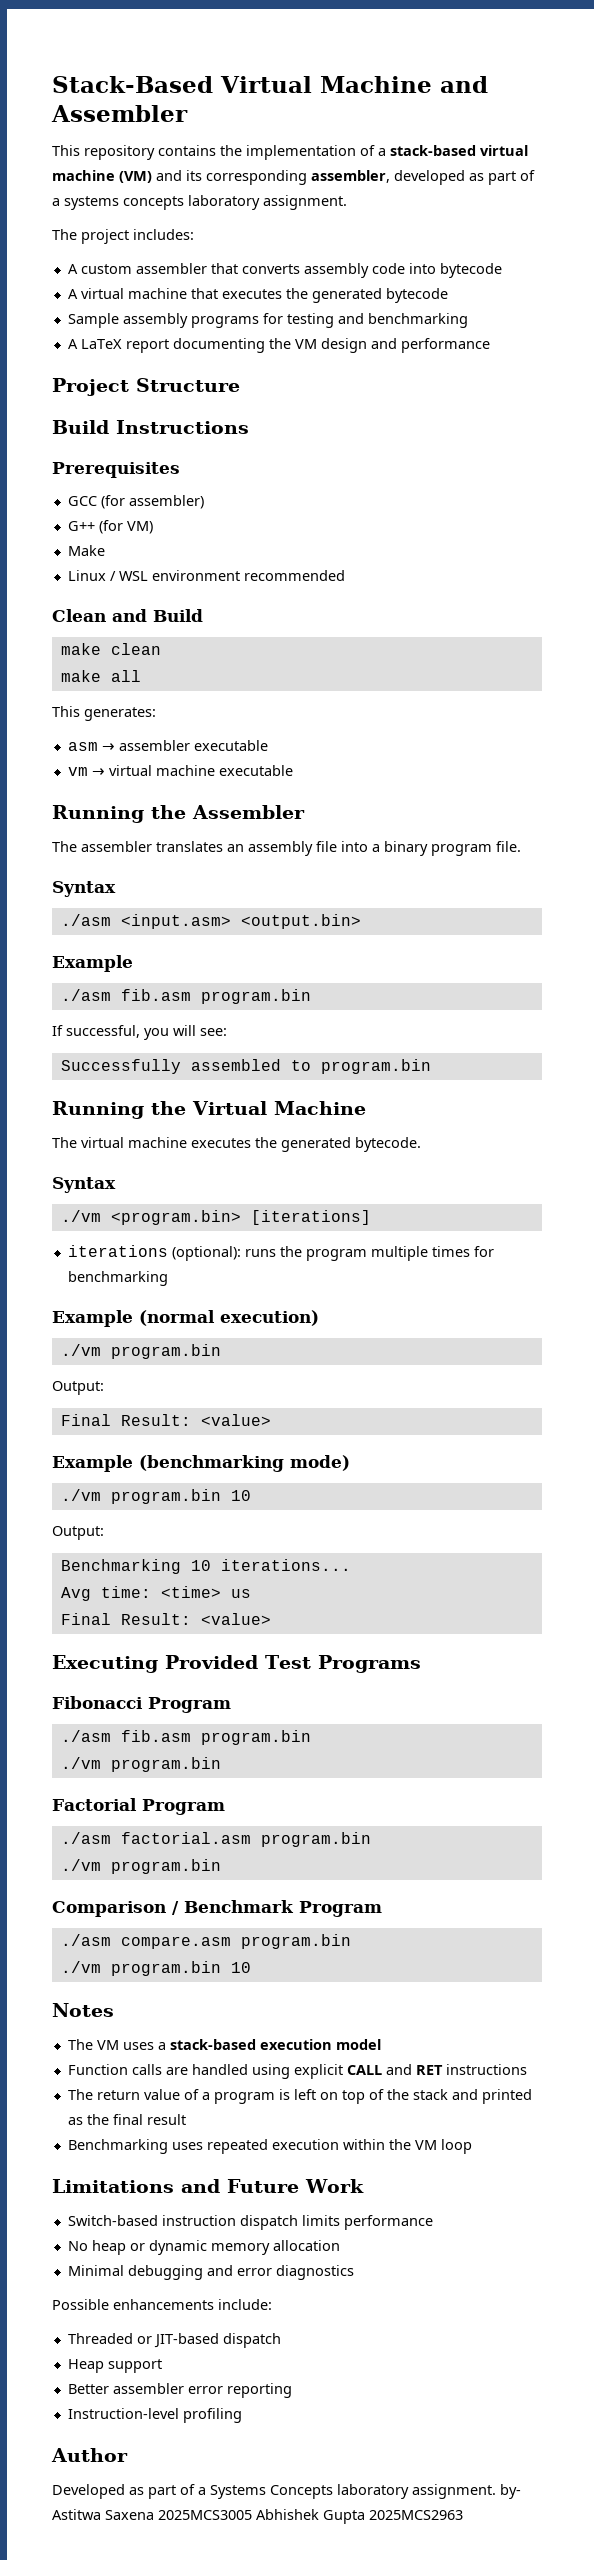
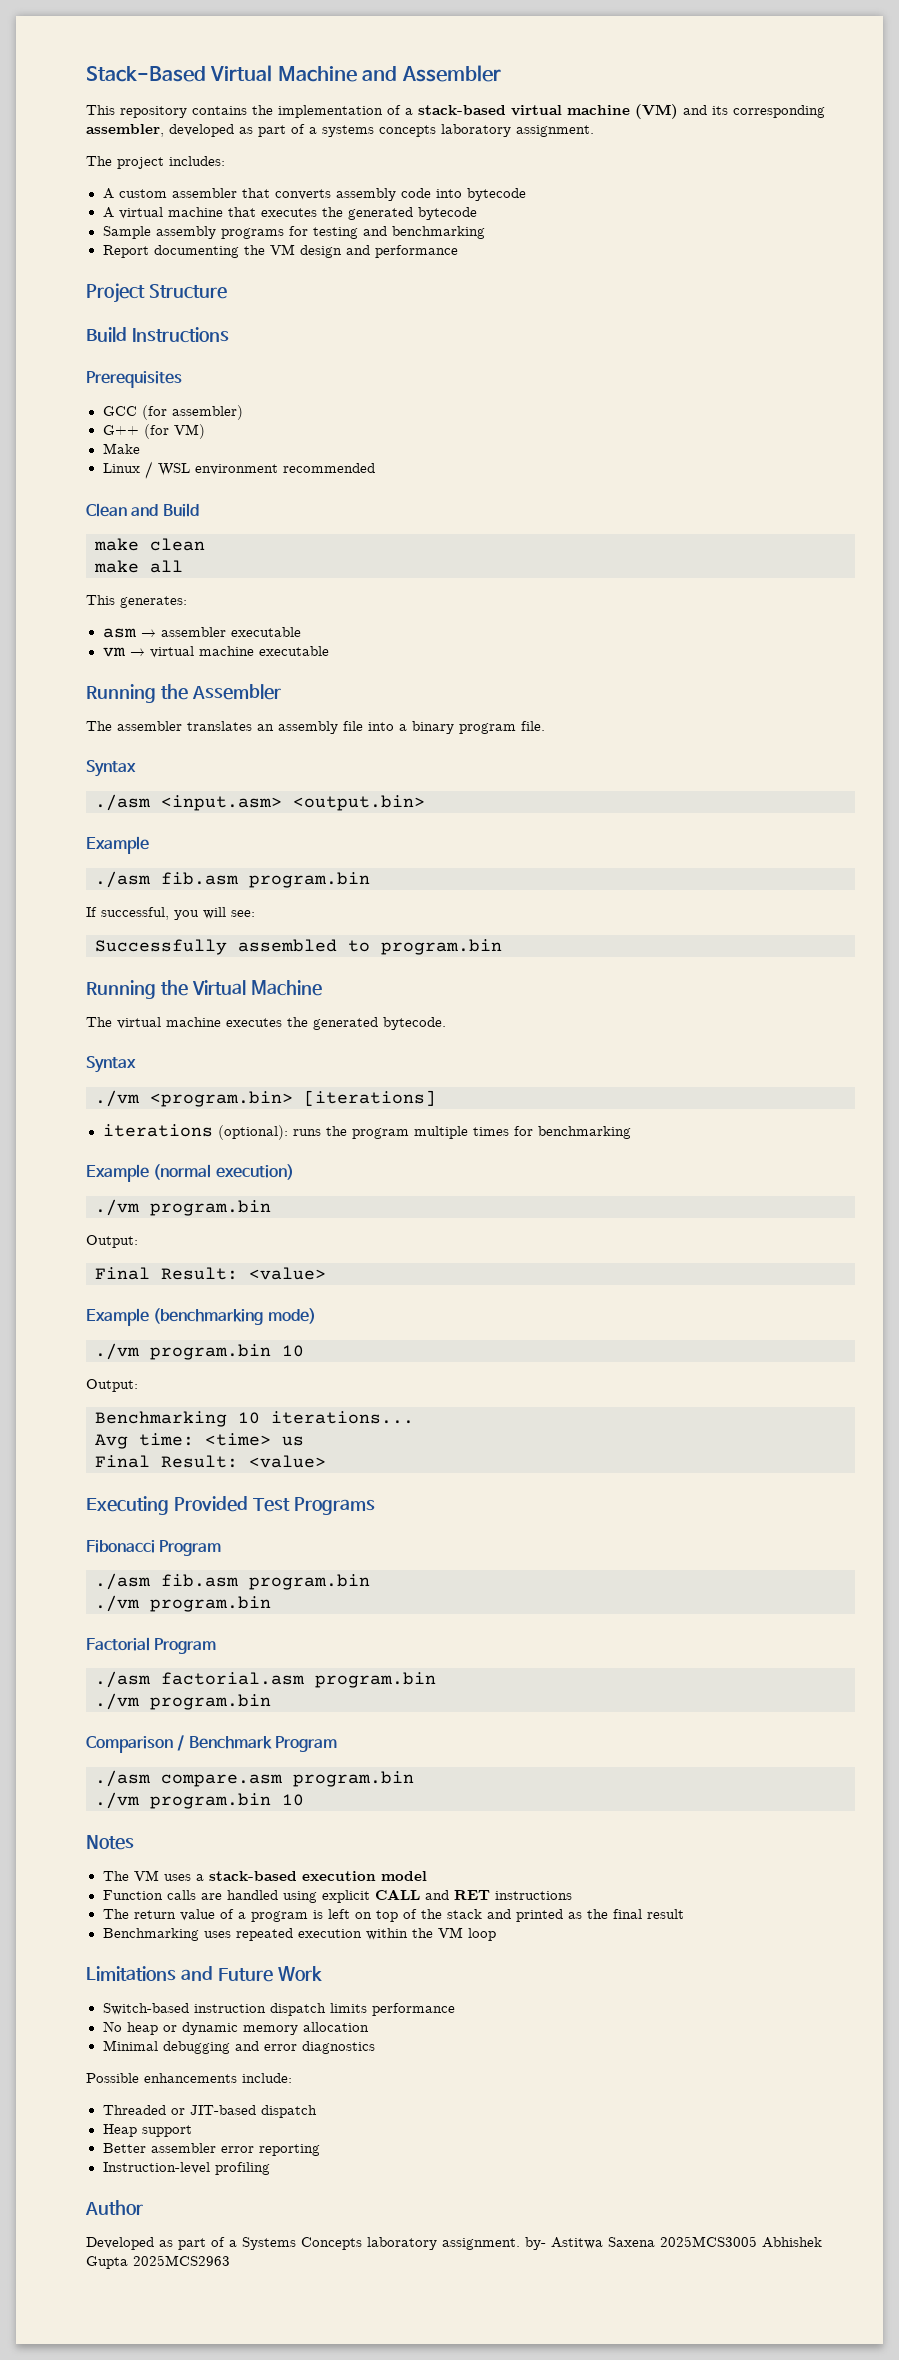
- A LaTeX report documenting the VM design and performance
+ Report documenting the VM design and performance

